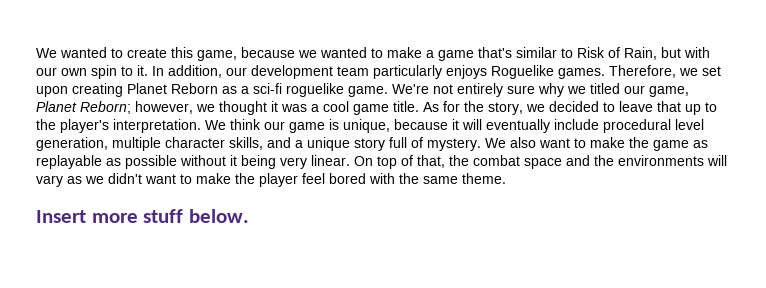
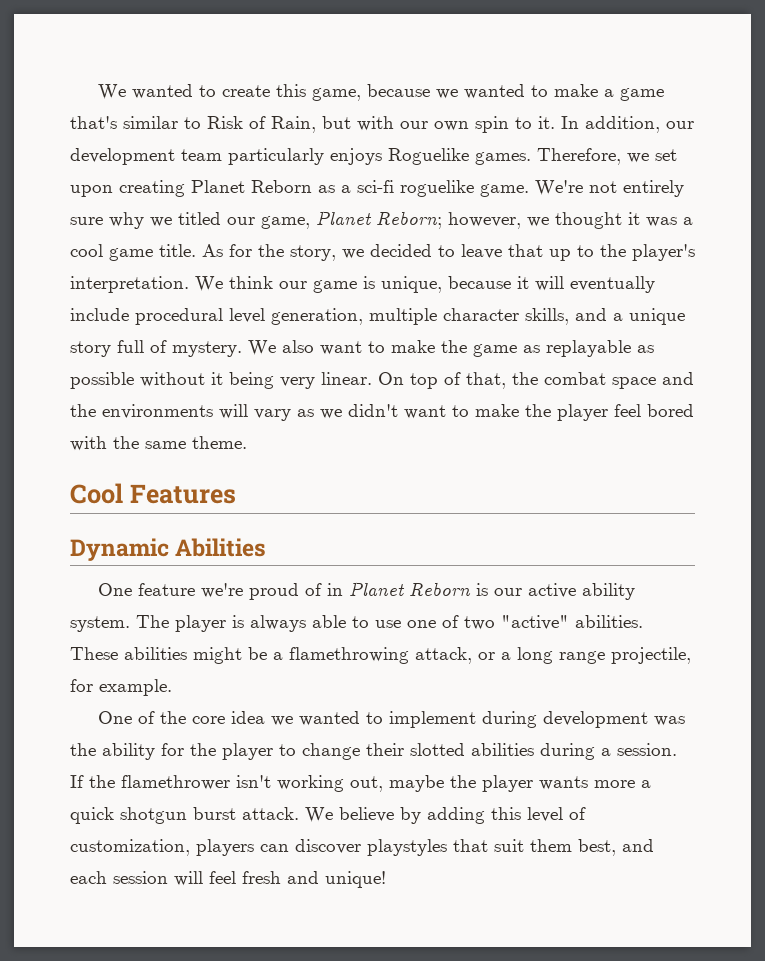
- Insert more stuff below.
+ Cool Features
+ Dynamic Abilities
+ One feature we're proud of in Planet Reborn is our active ability system. The player is always able to use one of two "active" abilities. These abilities might be a flamethrowing attack, or a long range projectile, for example.
+ One of the core idea we wanted to implement during development was the ability for the player to change their slotted abilities during a session. If the flamethrower isn't working out, maybe the player wants more a quick shotgun burst attack. We believe by adding this level of customization, players can discover playstyles that suit them best, and each session will feel fresh and unique!

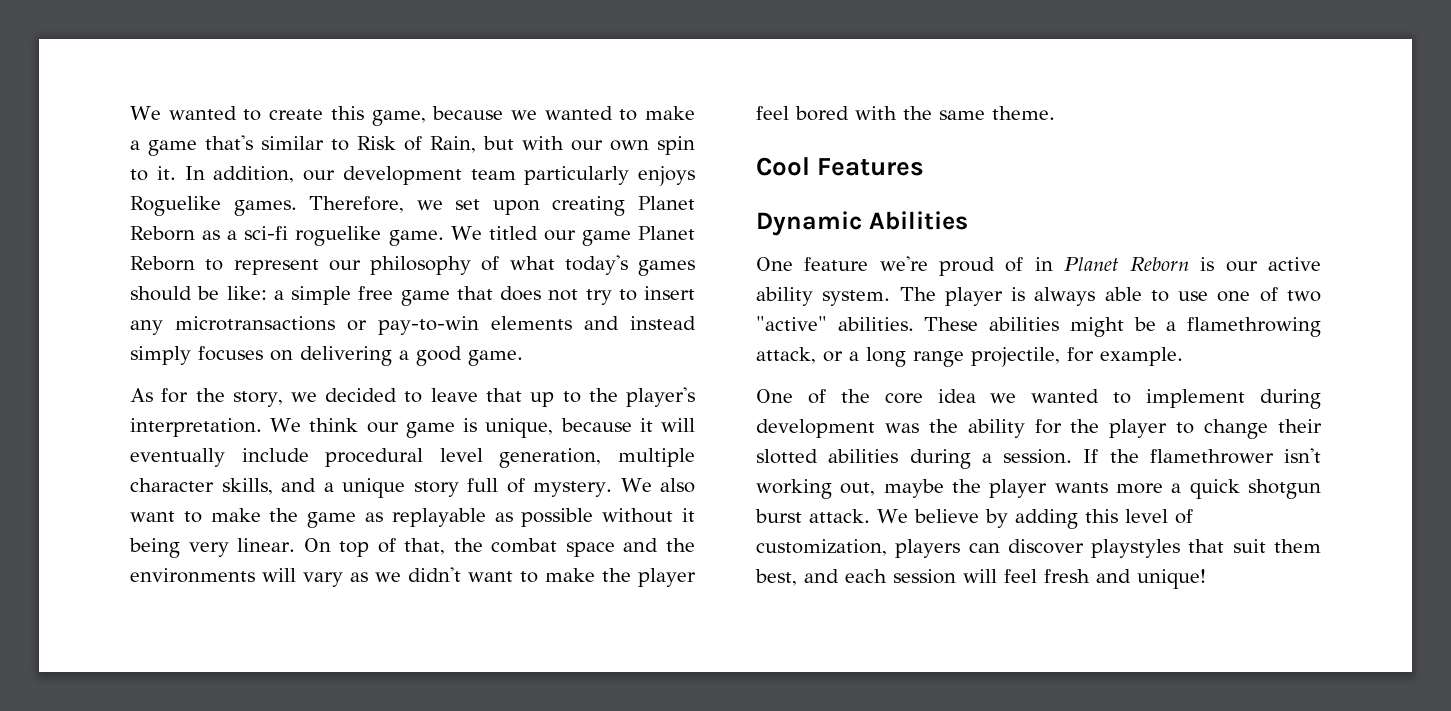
- We're not entirely sure why we titled our game, Planet Reborn; however, we thought it was a cool game title. As for the story, we decided to leave that up to the player's interpretation.
+ We titled our game Planet Reborn to represent our philosophy of what today's games should be like: a simple free game that does not try to insert any microtransactions or pay-to-win elements and instead simply focuses on delivering a good game.
+ As for the story, we decided to leave that up to the player's interpretation.

